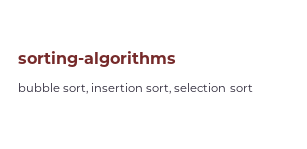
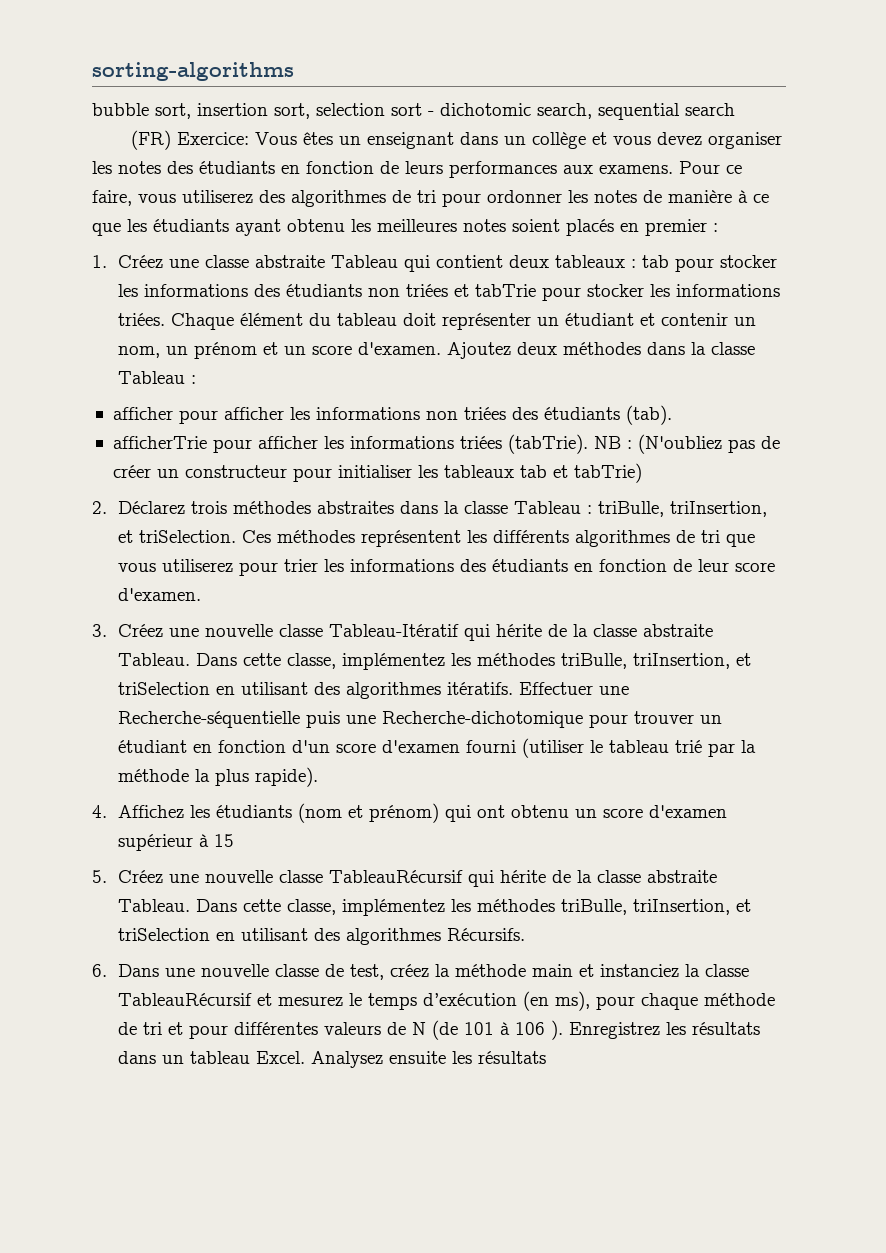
- bubble sort, insertion sort, selection sort
+ bubble sort, insertion sort, selection sort - dichotomic search, sequential search
+ (FR) Exercice: Vous êtes un enseignant dans un collège et vous devez organiser les notes des étudiants en fonction de leurs performances aux examens. Pour ce faire, vous utiliserez des algorithmes de tri pour ordonner les notes de manière à ce que les étudiants ayant obtenu les meilleures notes soient placés en premier :
+ 1. Créez une classe abstraite Tableau qui contient deux tableaux : tab pour stocker les informations des étudiants non triées et tabTrie pour stocker les informations triées. Chaque élément du tableau doit représenter un étudiant et contenir un nom, un prénom et un score d'examen. Ajoutez deux méthodes dans la classe Tableau :
+ afficher pour afficher les informations non triées des étudiants (tab).
+ afficherTrie pour afficher les informations triées (tabTrie). NB : (N'oubliez pas de créer un constructeur pour initialiser les tableaux tab et tabTrie)
+ 2. Déclarez trois méthodes abstraites dans la classe Tableau : triBulle, triInsertion, et triSelection. Ces méthodes représentent les différents algorithmes de tri que vous utiliserez pour trier les informations des étudiants en fonction de leur score d'examen.
+ 3. Créez une nouvelle classe Tableau-Itératif qui hérite de la classe abstraite Tableau. Dans cette classe, implémentez les méthodes triBulle, triInsertion, et triSelection en utilisant des algorithmes itératifs. Effectuer une Recherche-séquentielle puis une Recherche-dichotomique pour trouver un étudiant en fonction d'un score d'examen fourni (utiliser le tableau trié par la méthode la plus rapide).
+ 4. Affichez les étudiants (nom et prénom) qui ont obtenu un score d'examen supérieur à 15
+ 5. Créez une nouvelle classe TableauRécursif qui hérite de la classe abstraite Tableau. Dans cette classe, implémentez les méthodes triBulle, triInsertion, et triSelection en utilisant des algorithmes Récursifs.
+ 6. Dans une nouvelle classe de test, créez la méthode main et instanciez la classe TableauRécursif et mesurez le temps d’exécution (en ms), pour chaque méthode de tri et pour différentes valeurs de N (de 101 à 106 ). Enregistrez les résultats dans un tableau Excel. Analysez ensuite les résultats

